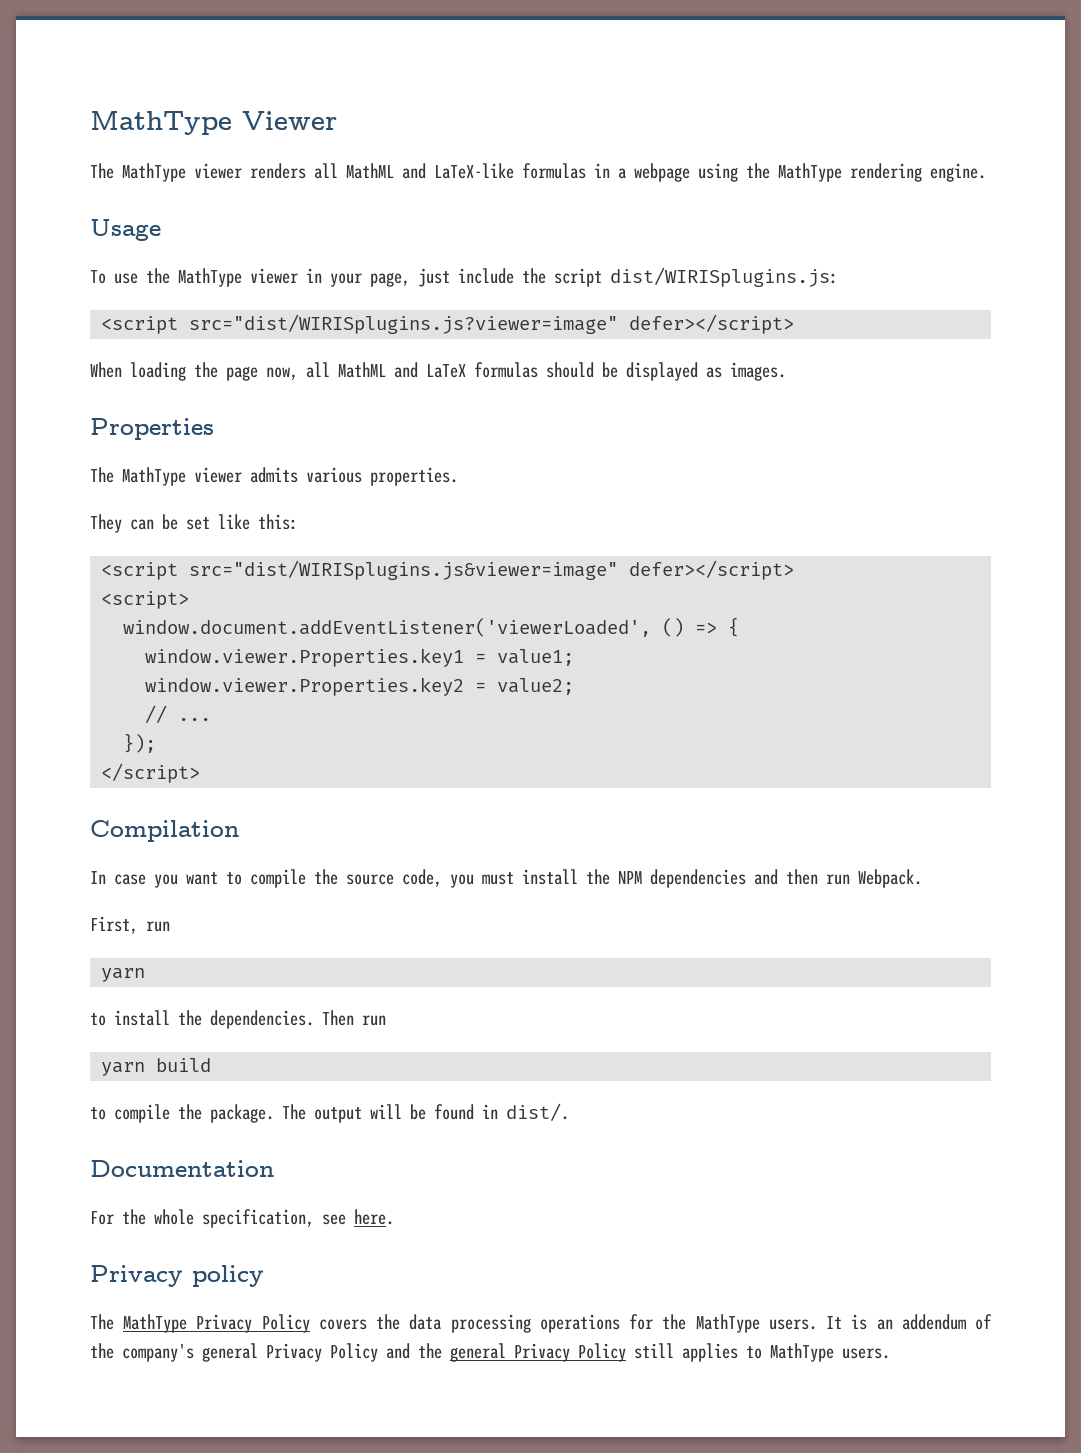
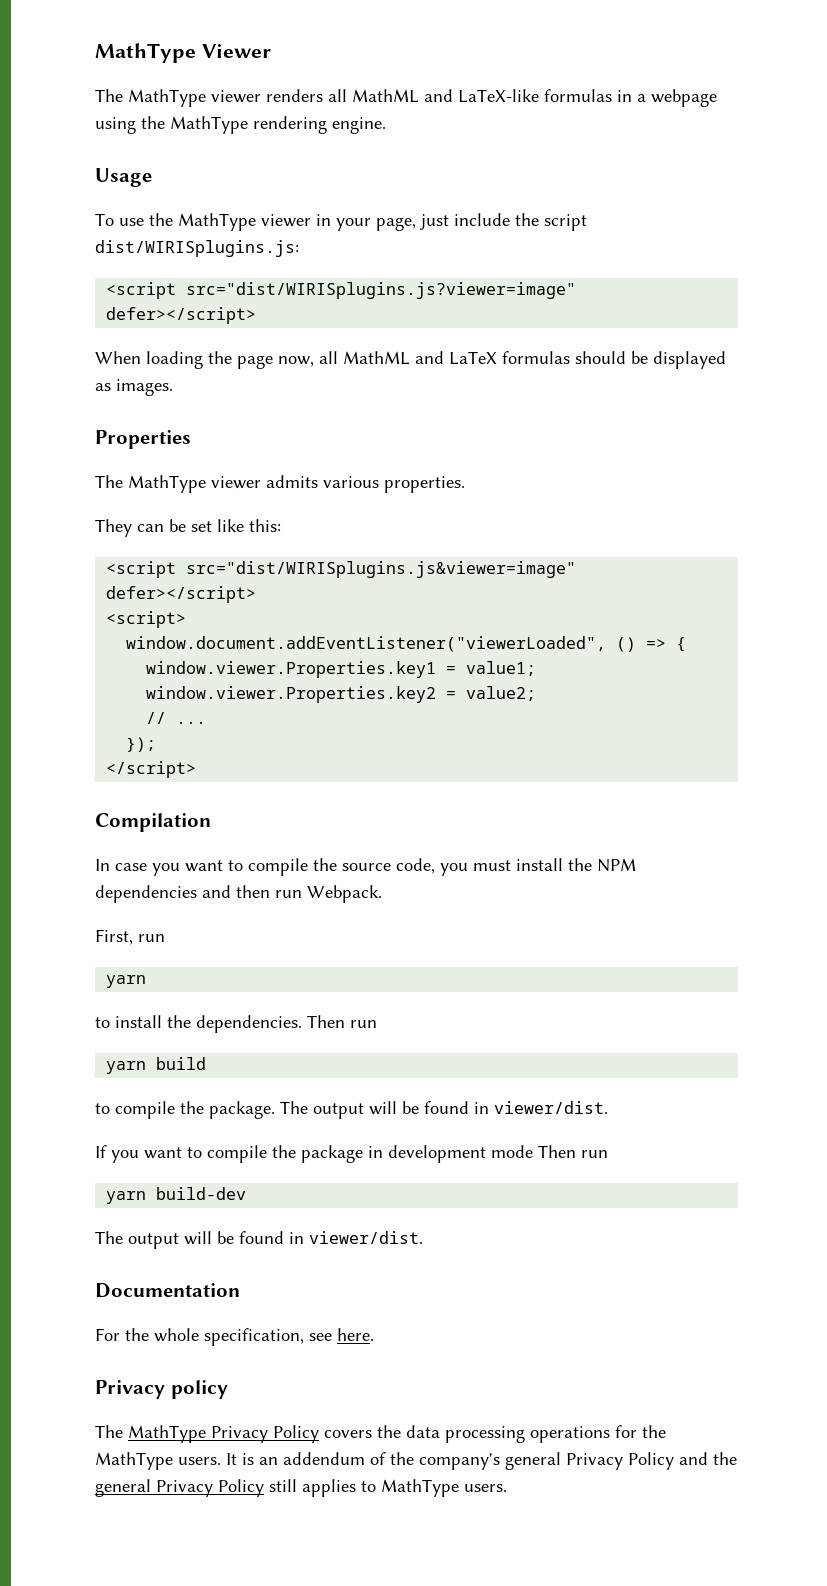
- window.document.addEventListener('viewerLoaded', () => {
+ window.document.addEventListener("viewerLoaded", () => {
- to compile the package. The output will be found in dist/.
+ to compile the package. The output will be found in viewer/dist.
+ If you want to compile the package in development mode Then run
+ yarn build-dev
+ The output will be found in viewer/dist.

